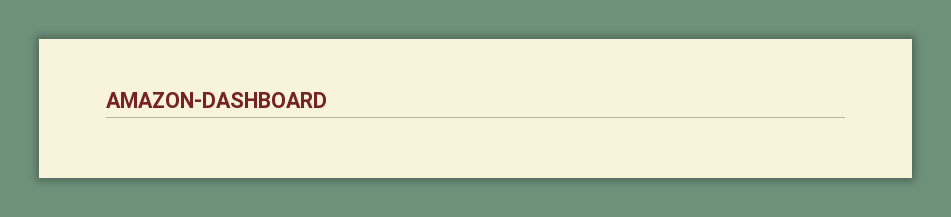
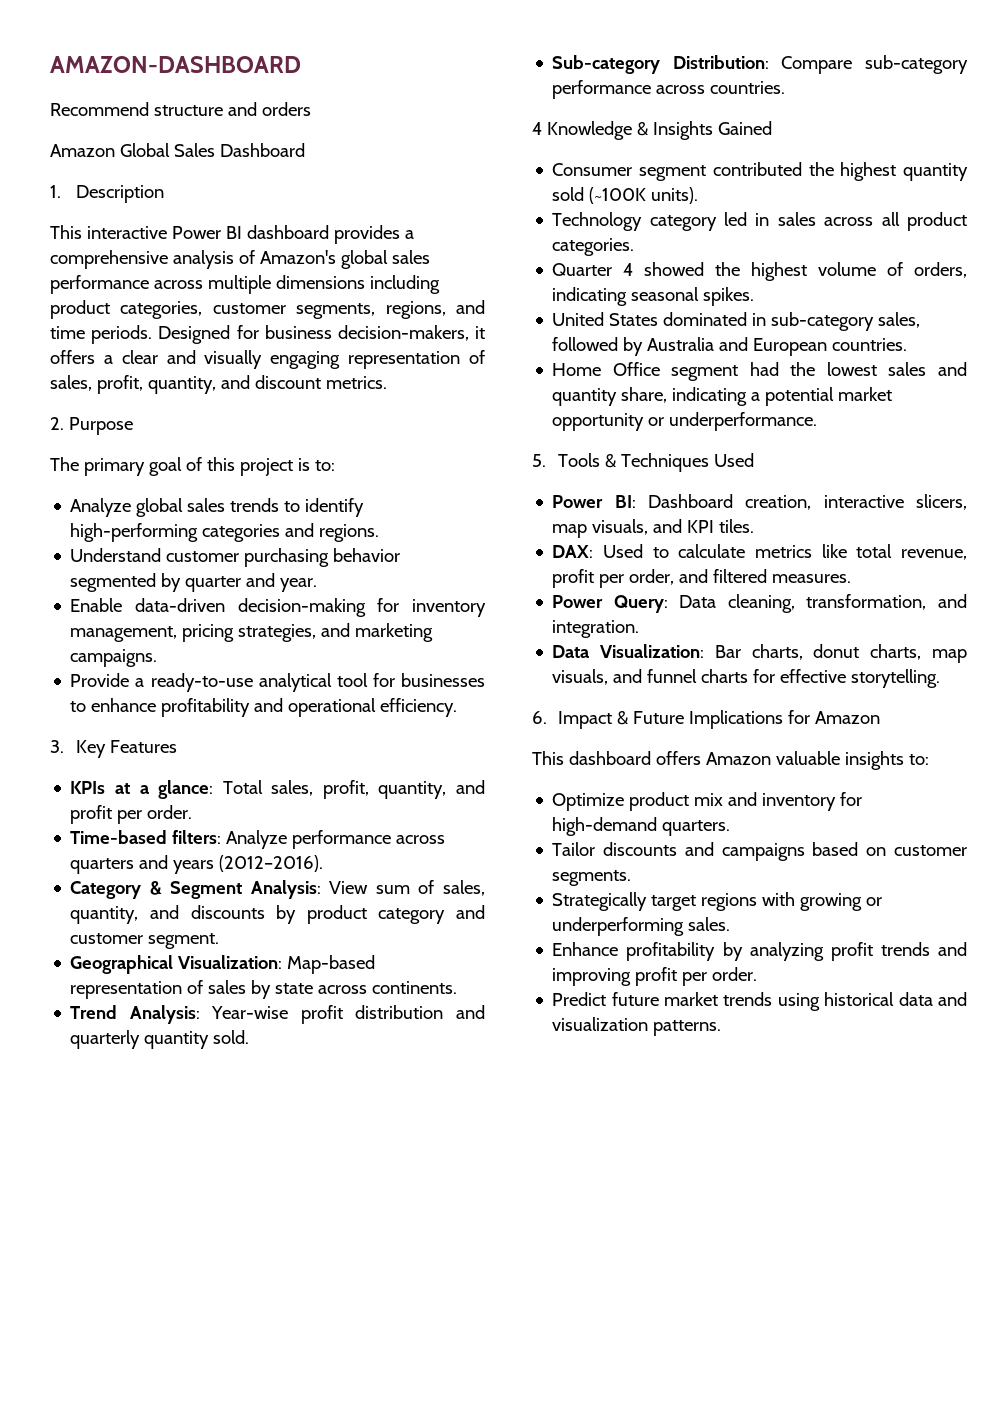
+ Recommend structure and orders
+ Amazon Global Sales Dashboard
+ 1. Description
+ This interactive Power BI dashboard provides a comprehensive analysis of Amazon's global sales performance across multiple dimensions including product categories, customer segments, regions, and time periods. Designed for business decision-makers, it offers a clear and visually engaging representation of sales, profit, quantity, and discount metrics.
+ 2. Purpose
+ The primary goal of this project is to:
+ Analyze global sales trends to identify high-performing categories and regions.
+ Understand customer purchasing behavior segmented by quarter and year.
+ Enable data-driven decision-making for inventory management, pricing strategies, and marketing campaigns.
+ Provide a ready-to-use analytical tool for businesses to enhance profitability and operational efficiency.
+ 3. Key Features
+ KPIs at a glance: Total sales, profit, quantity, and profit per order.
+ Time-based filters: Analyze performance across quarters and years (2012–2016).
+ Category & Segment Analysis: View sum of sales, quantity, and discounts by product category and customer segment.
+ Geographical Visualization: Map-based representation of sales by state across continents.
+ Trend Analysis: Year-wise profit distribution and quarterly quantity sold.
+ Sub-category Distribution: Compare sub-category performance across countries.
+ 4 Knowledge & Insights Gained
+ Consumer segment contributed the highest quantity sold (~100K units).
+ Technology category led in sales across all product categories.
+ Quarter 4 showed the highest volume of orders, indicating seasonal spikes.
+ United States dominated in sub-category sales, followed by Australia and European countries.
+ Home Office segment had the lowest sales and quantity share, indicating a potential market opportunity or underperformance.
+ 5. Tools & Techniques Used
+ Power BI: Dashboard creation, interactive slicers, map visuals, and KPI tiles.
+ DAX: Used to calculate metrics like total revenue, profit per order, and filtered measures.
+ Power Query: Data cleaning, transformation, and integration.
+ Data Visualization: Bar charts, donut charts, map visuals, and funnel charts for effective storytelling.
+ 6. Impact & Future Implications for Amazon
+ This dashboard offers Amazon valuable insights to:
+ Optimize product mix and inventory for high-demand quarters.
+ Tailor discounts and campaigns based on customer segments.
+ Strategically target regions with growing or underperforming sales.
+ Enhance profitability by analyzing profit trends and improving profit per order.
+ Predict future market trends using historical data and visualization patterns.

